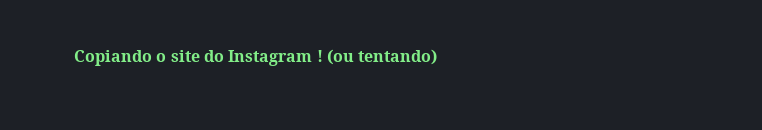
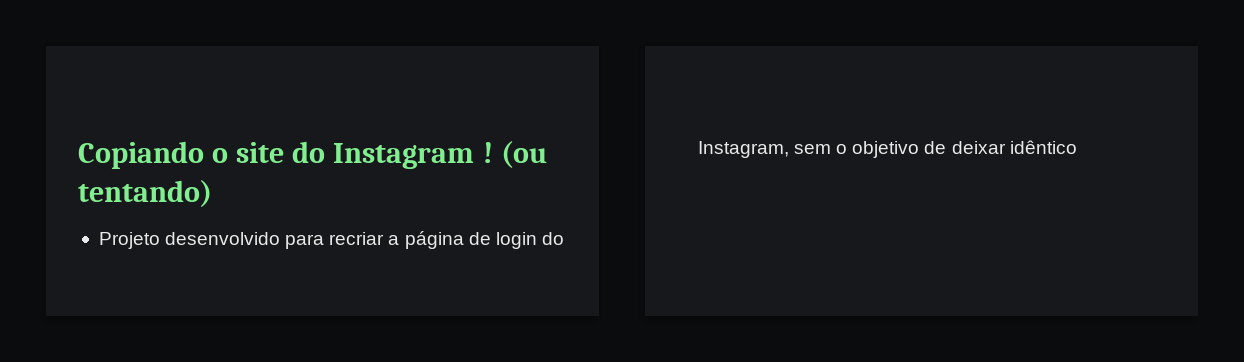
+ Projeto desenvolvido para recriar a página de login do Instagram, sem o objetivo de deixar idêntico

